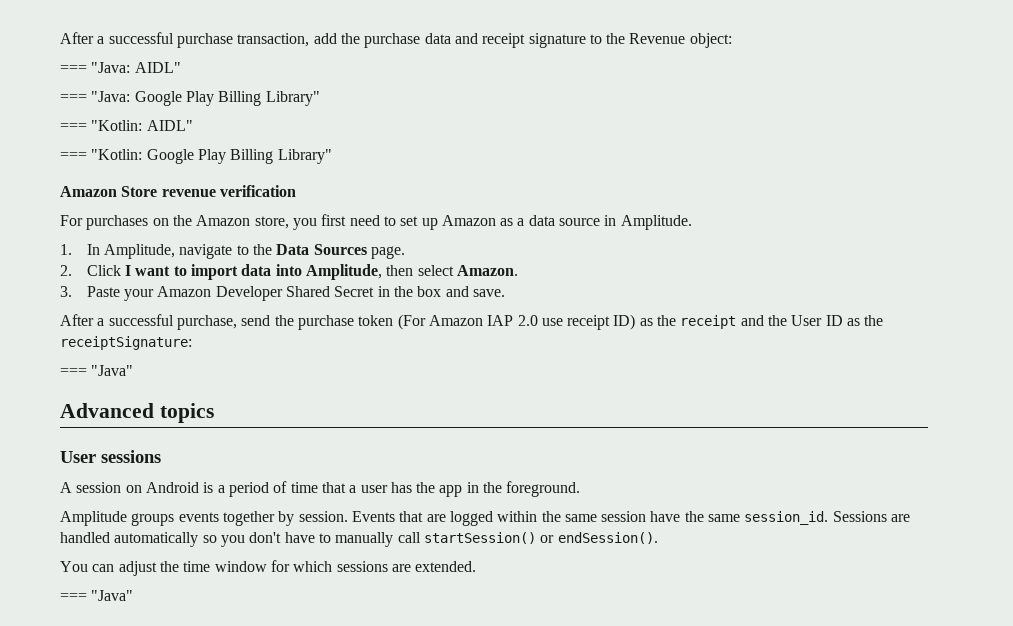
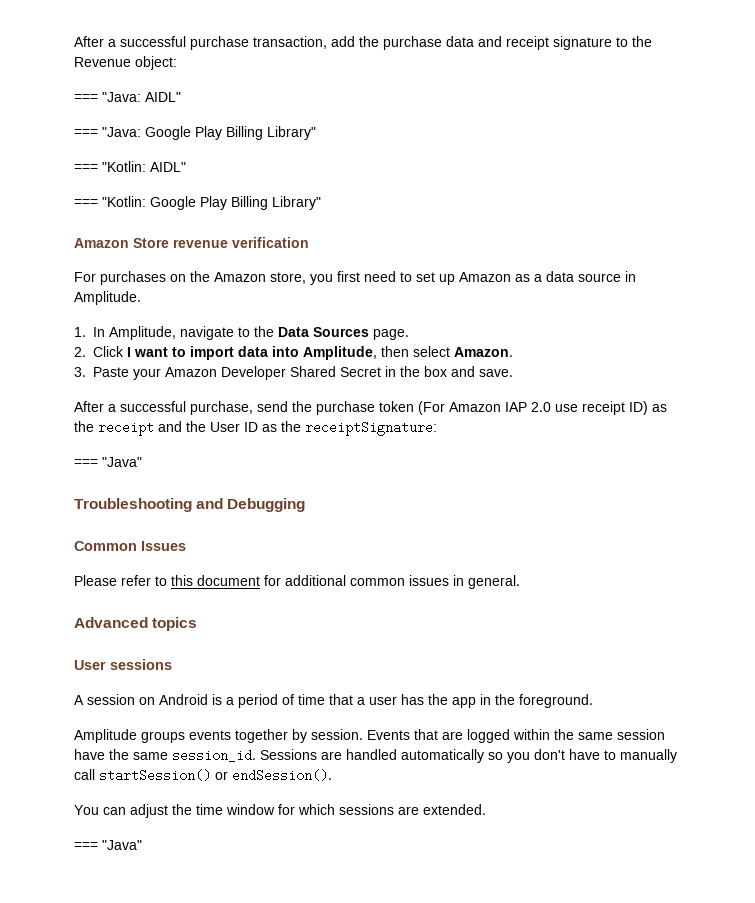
+ Troubleshooting and Debugging
+ Common Issues
+ Please refer to this document for additional common issues in general.

